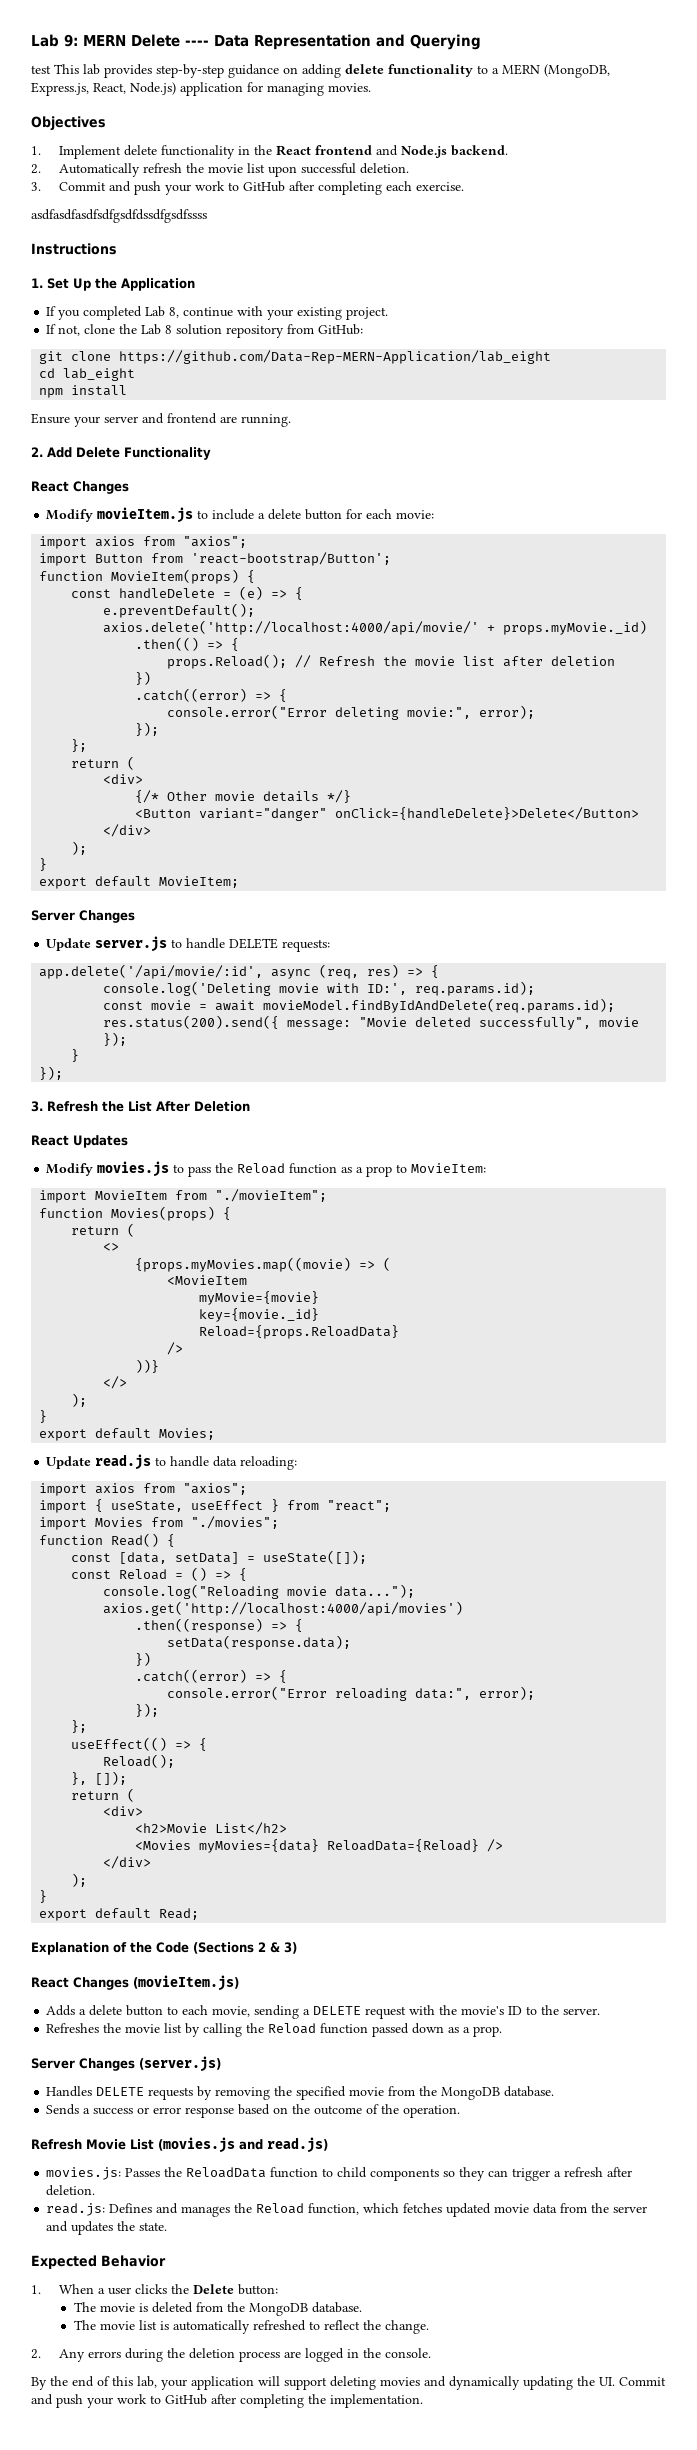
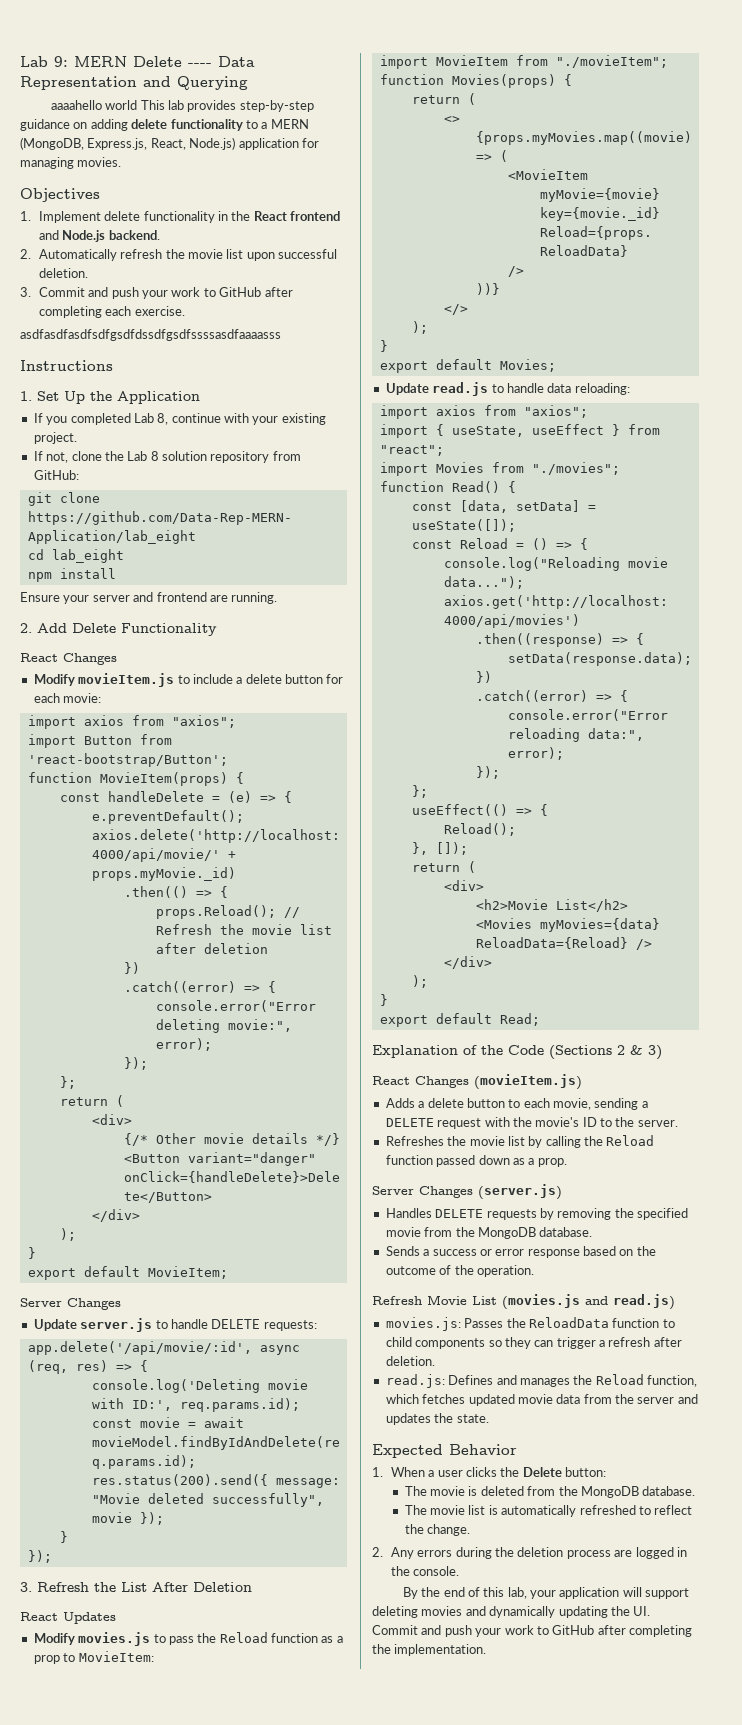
- test This lab provides step-by-step guidance on adding delete functionality to a MERN (MongoDB, Express.js, React, Node.js) application for managing movies.
+ aaaahello world This lab provides step-by-step guidance on adding delete functionality to a MERN (MongoDB, Express.js, React, Node.js) application for managing movies.
- asdfasdfasdfsdfgsdfdssdfgsdfssss
+ asdfasdfasdfsdfgsdfdssdfgsdfssssasdfaaaasss

